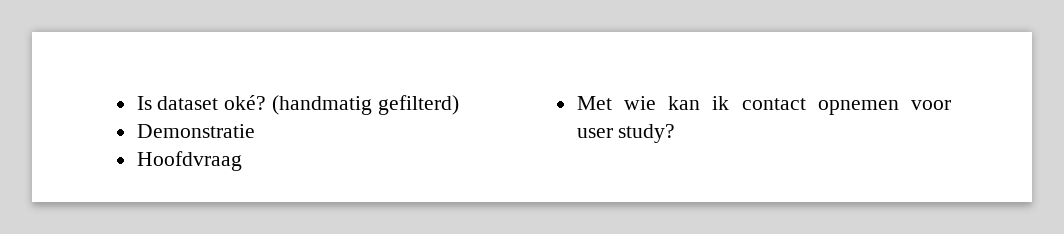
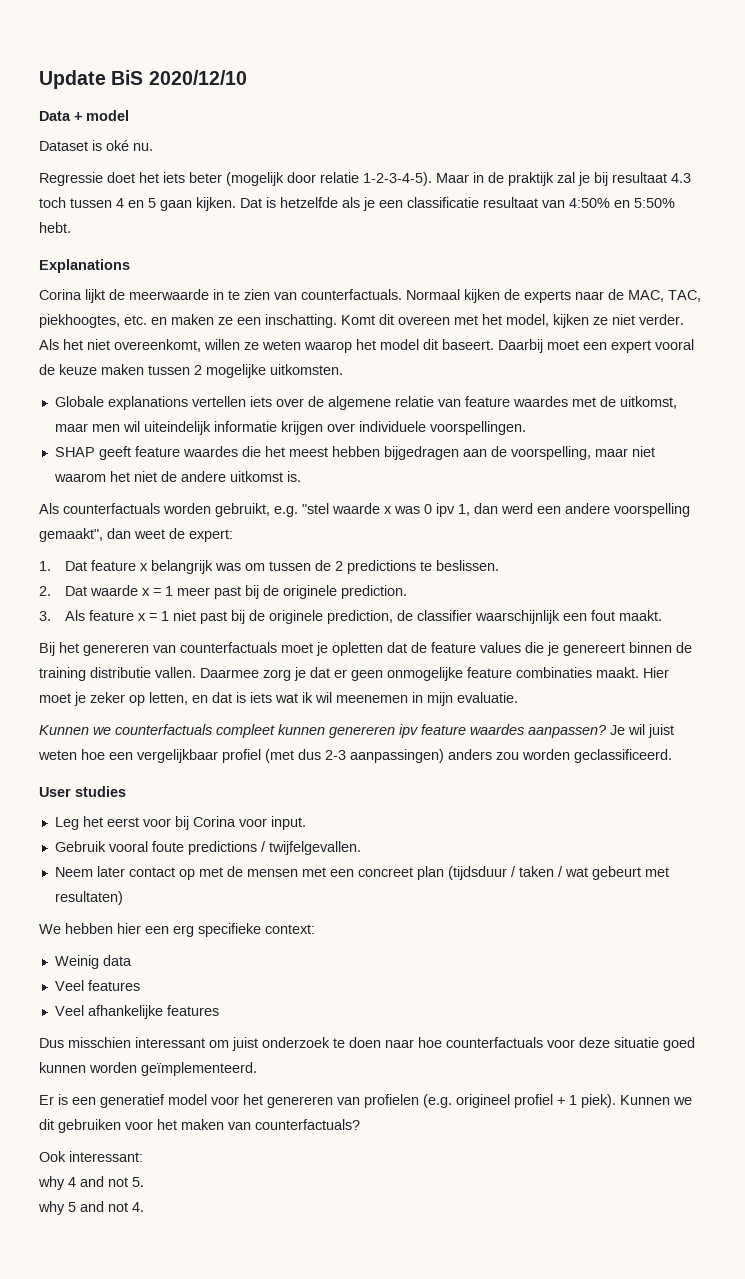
- Is dataset oké? (handmatig gefilterd)
- Demonstratie
- Hoofdvraag
- Met wie kan ik contact opnemen voor user study?
+ Update BiS 2020/12/10
+ Data + model
+ Dataset is oké nu.
+ Regressie doet het iets beter (mogelijk door relatie 1-2-3-4-5). Maar in de praktijk zal je bij resultaat 4.3 toch tussen 4 en 5 gaan kijken. Dat is hetzelfde als je een classificatie resultaat van 4:50% en 5:50% hebt.
+ Explanations
+ Corina lijkt de meerwaarde in te zien van counterfactuals. Normaal kijken de experts naar de MAC, TAC, piekhoogtes, etc. en maken ze een inschatting. Komt dit overeen met het model, kijken ze niet verder. Als het niet overeenkomt, willen ze weten waarop het model dit baseert. Daarbij moet een expert vooral de keuze maken tussen 2 mogelijke uitkomsten.
+ Globale explanations vertellen iets over de algemene relatie van feature waardes met de uitkomst, maar men wil uiteindelijk informatie krijgen over individuele voorspellingen.
+ SHAP geeft feature waardes die het meest hebben bijgedragen aan de voorspelling, maar niet waarom het niet de andere uitkomst is.
+ Als counterfactuals worden gebruikt, e.g. "stel waarde x was 0 ipv 1, dan werd een andere voorspelling gemaakt", dan weet de expert:
+ 1. Dat feature x belangrijk was om tussen de 2 predictions te beslissen.
+ 2. Dat waarde x = 1 meer past bij de originele prediction.
+ 3. Als feature x = 1 niet past bij de originele prediction, de classifier waarschijnlijk een fout maakt.
+ Bij het genereren van counterfactuals moet je opletten dat de feature values die je genereert binnen de training distributie vallen. Daarmee zorg je dat er geen onmogelijke feature combinaties maakt. Hier moet je zeker op letten, en dat is iets wat ik wil meenemen in mijn evaluatie.
+ Kunnen we counterfactuals compleet kunnen genereren ipv feature waardes aanpassen? Je wil juist weten hoe een vergelijkbaar profiel (met dus 2-3 aanpassingen) anders zou worden geclassificeerd.
+ User studies
+ Leg het eerst voor bij Corina voor input.
+ Gebruik vooral foute predictions / twijfelgevallen.
+ Neem later contact op met de mensen met een concreet plan (tijdsduur / taken / wat gebeurt met resultaten)
+ We hebben hier een erg specifieke context:
+ Weinig data
+ Veel features
+ Veel afhankelijke features
+ Dus misschien interessant om juist onderzoek te doen naar hoe counterfactuals voor deze situatie goed kunnen worden geïmplementeerd.
+ Er is een generatief model voor het genereren van profielen (e.g. origineel profiel + 1 piek). Kunnen we dit gebruiken voor het maken van counterfactuals?
+ Ook interessant:
+ why 4 and not 5.
+ why 5 and not 4.

